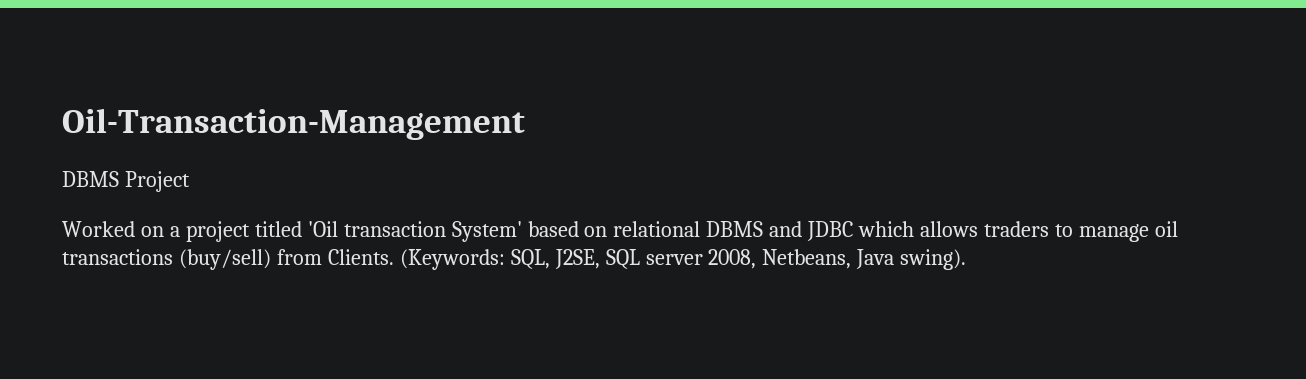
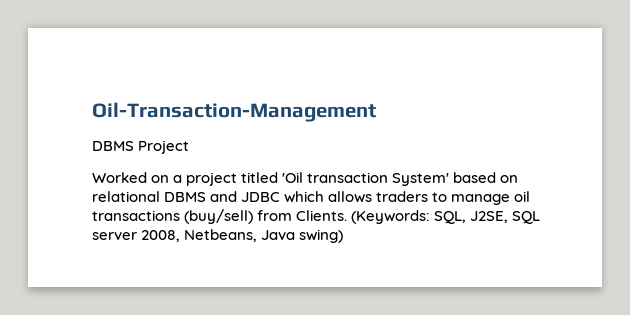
- (Keywords: SQL, J2SE, SQL server 2008, Netbeans, Java swing).
+ (Keywords: SQL, J2SE, SQL server 2008, Netbeans, Java swing)

